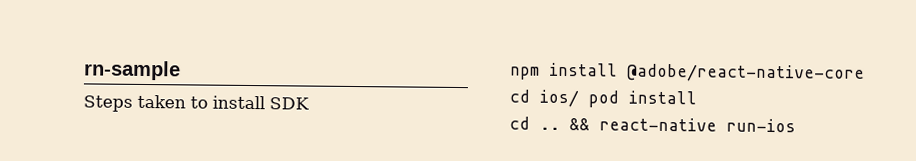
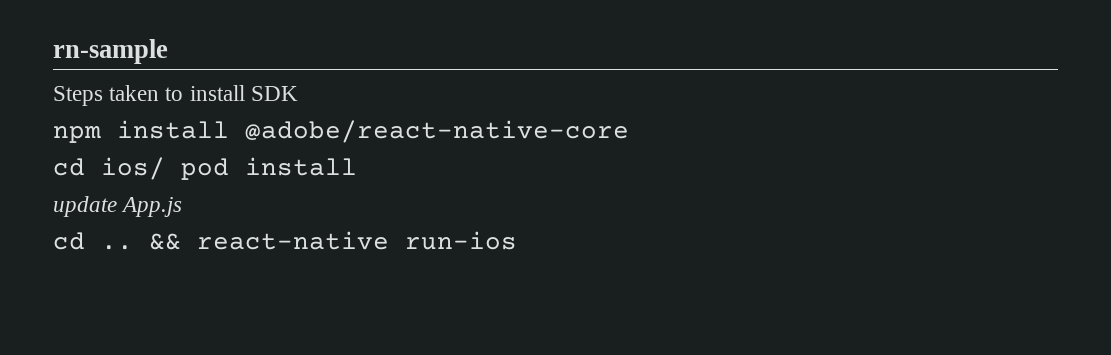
+ update App.js

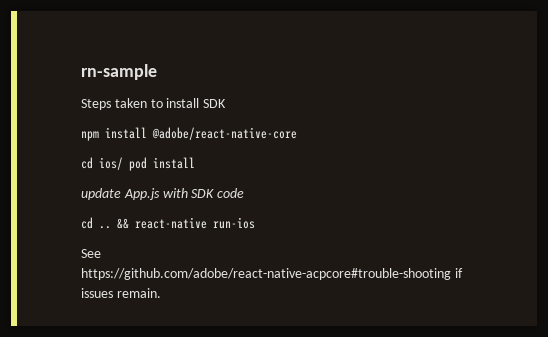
- update App.js
+ update App.js with SDK code
+ See https://github.com/adobe/react-native-acpcore#trouble-shooting if issues remain.

